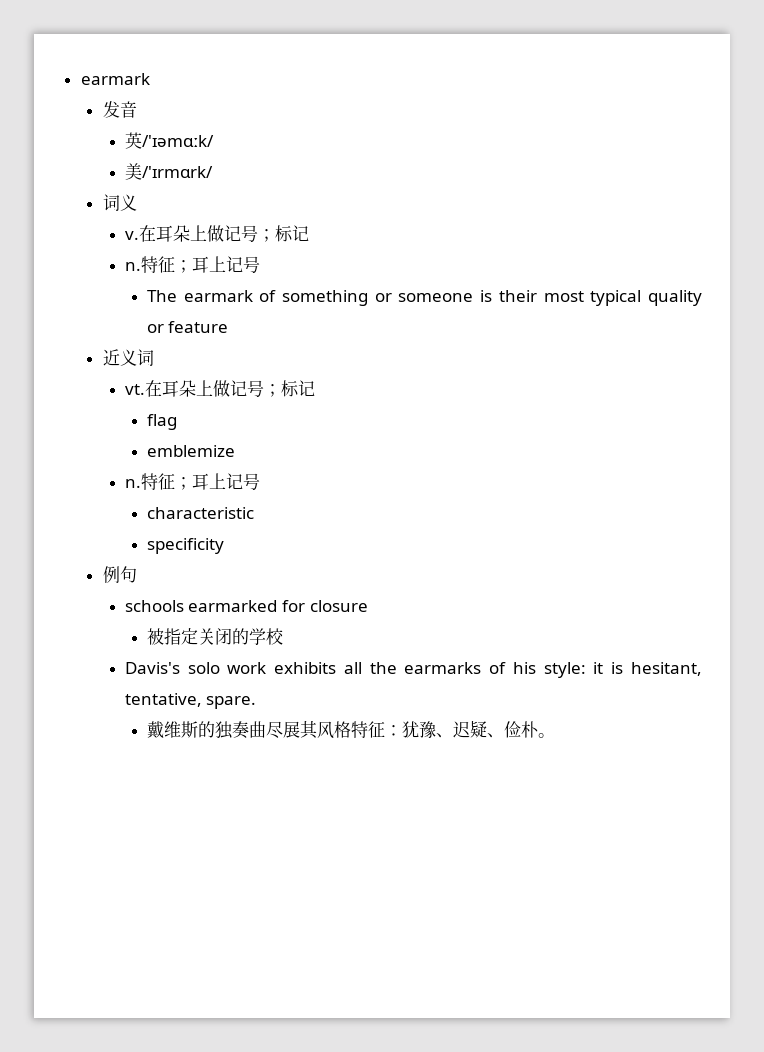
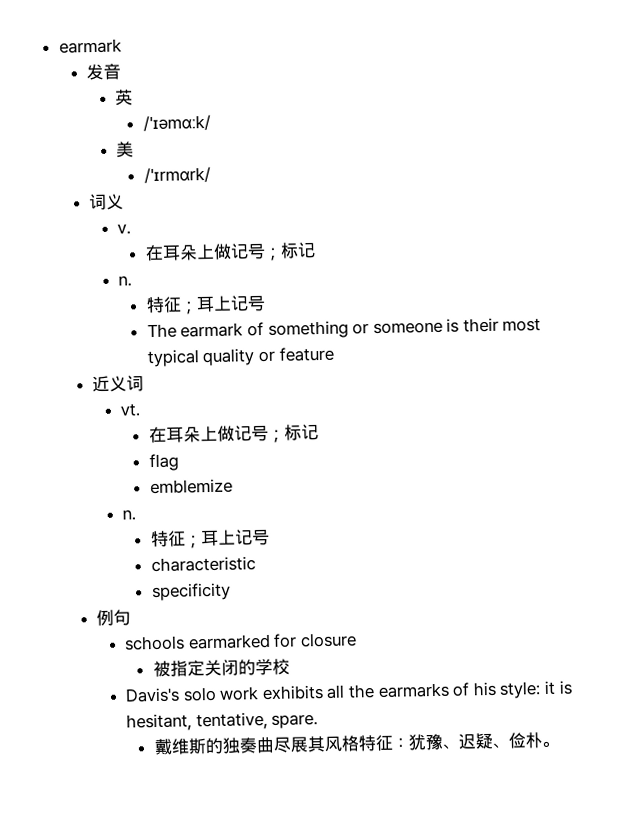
- 英/'ɪəmɑːk/
+ 英
+ /'ɪəmɑːk/
- 美/'ɪrmɑrk/
+ 美
+ /'ɪrmɑrk/
- v.在耳朵上做记号；标记
- n.特征；耳上记号
+ v.
+ 在耳朵上做记号；标记
+ n.
+ 特征；耳上记号
- vt.在耳朵上做记号；标记
+ vt.
+ 在耳朵上做记号；标记
  emblemize
- n.特征；耳上记号
+ n.
+ 特征；耳上记号

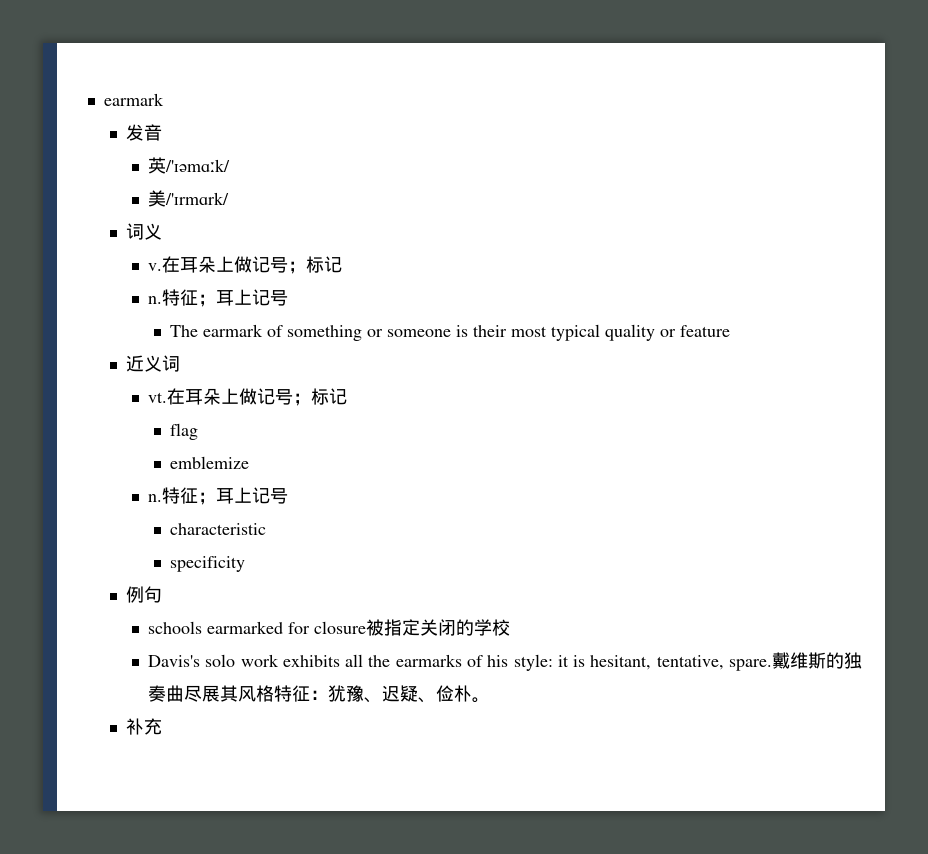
- 英
- /'ɪəmɑːk/
+ 英/'ɪəmɑːk/
- 美
- /'ɪrmɑrk/
+ 美/'ɪrmɑrk/
- v.
- 在耳朵上做记号；标记
- n.
- 特征；耳上记号
+ v.在耳朵上做记号；标记
+ n.特征；耳上记号
- vt.
- 在耳朵上做记号；标记
+ vt.在耳朵上做记号；标记
  emblemize
- n.
- 特征；耳上记号
+ n.特征；耳上记号
- schools earmarked for closure
- 被指定关闭的学校
+ schools earmarked for closure被指定关闭的学校
- Davis's solo work exhibits all the earmarks of his style: it is hesitant, tentative, spare.
- 戴维斯的独奏曲尽展其风格特征：犹豫、迟疑、俭朴。
+ Davis's solo work exhibits all the earmarks of his style: it is hesitant, tentative, spare.戴维斯的独奏曲尽展其风格特征：犹豫、迟疑、俭朴。
+ 补充

